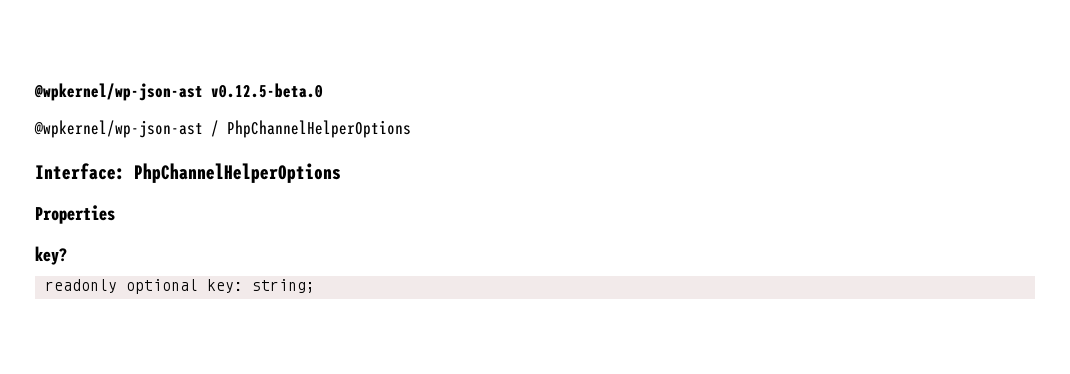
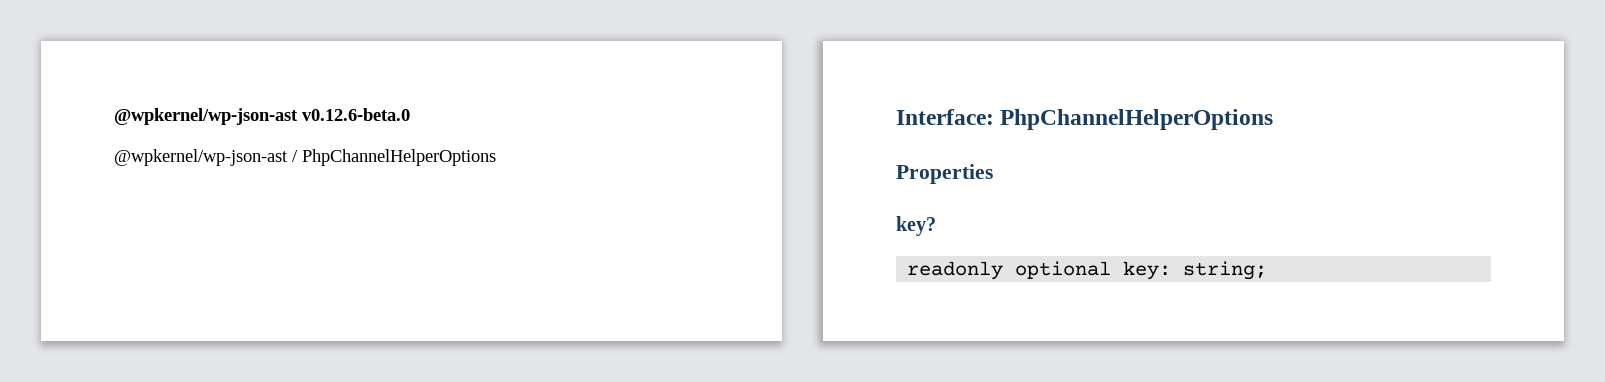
- @wpkernel/wp-json-ast v0.12.5-beta.0
+ @wpkernel/wp-json-ast v0.12.6-beta.0

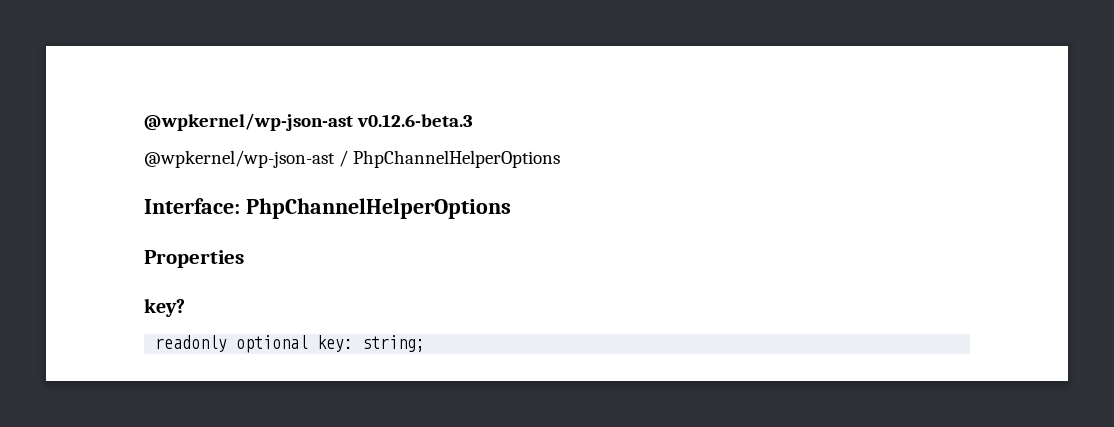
- @wpkernel/wp-json-ast v0.12.6-beta.0
+ @wpkernel/wp-json-ast v0.12.6-beta.3

